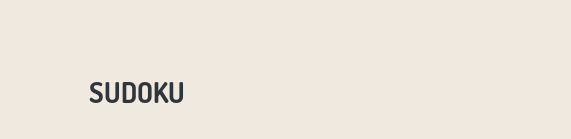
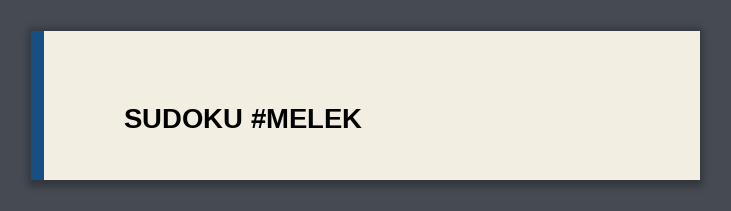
- SUDOKU
+ SUDOKU #MELEK

